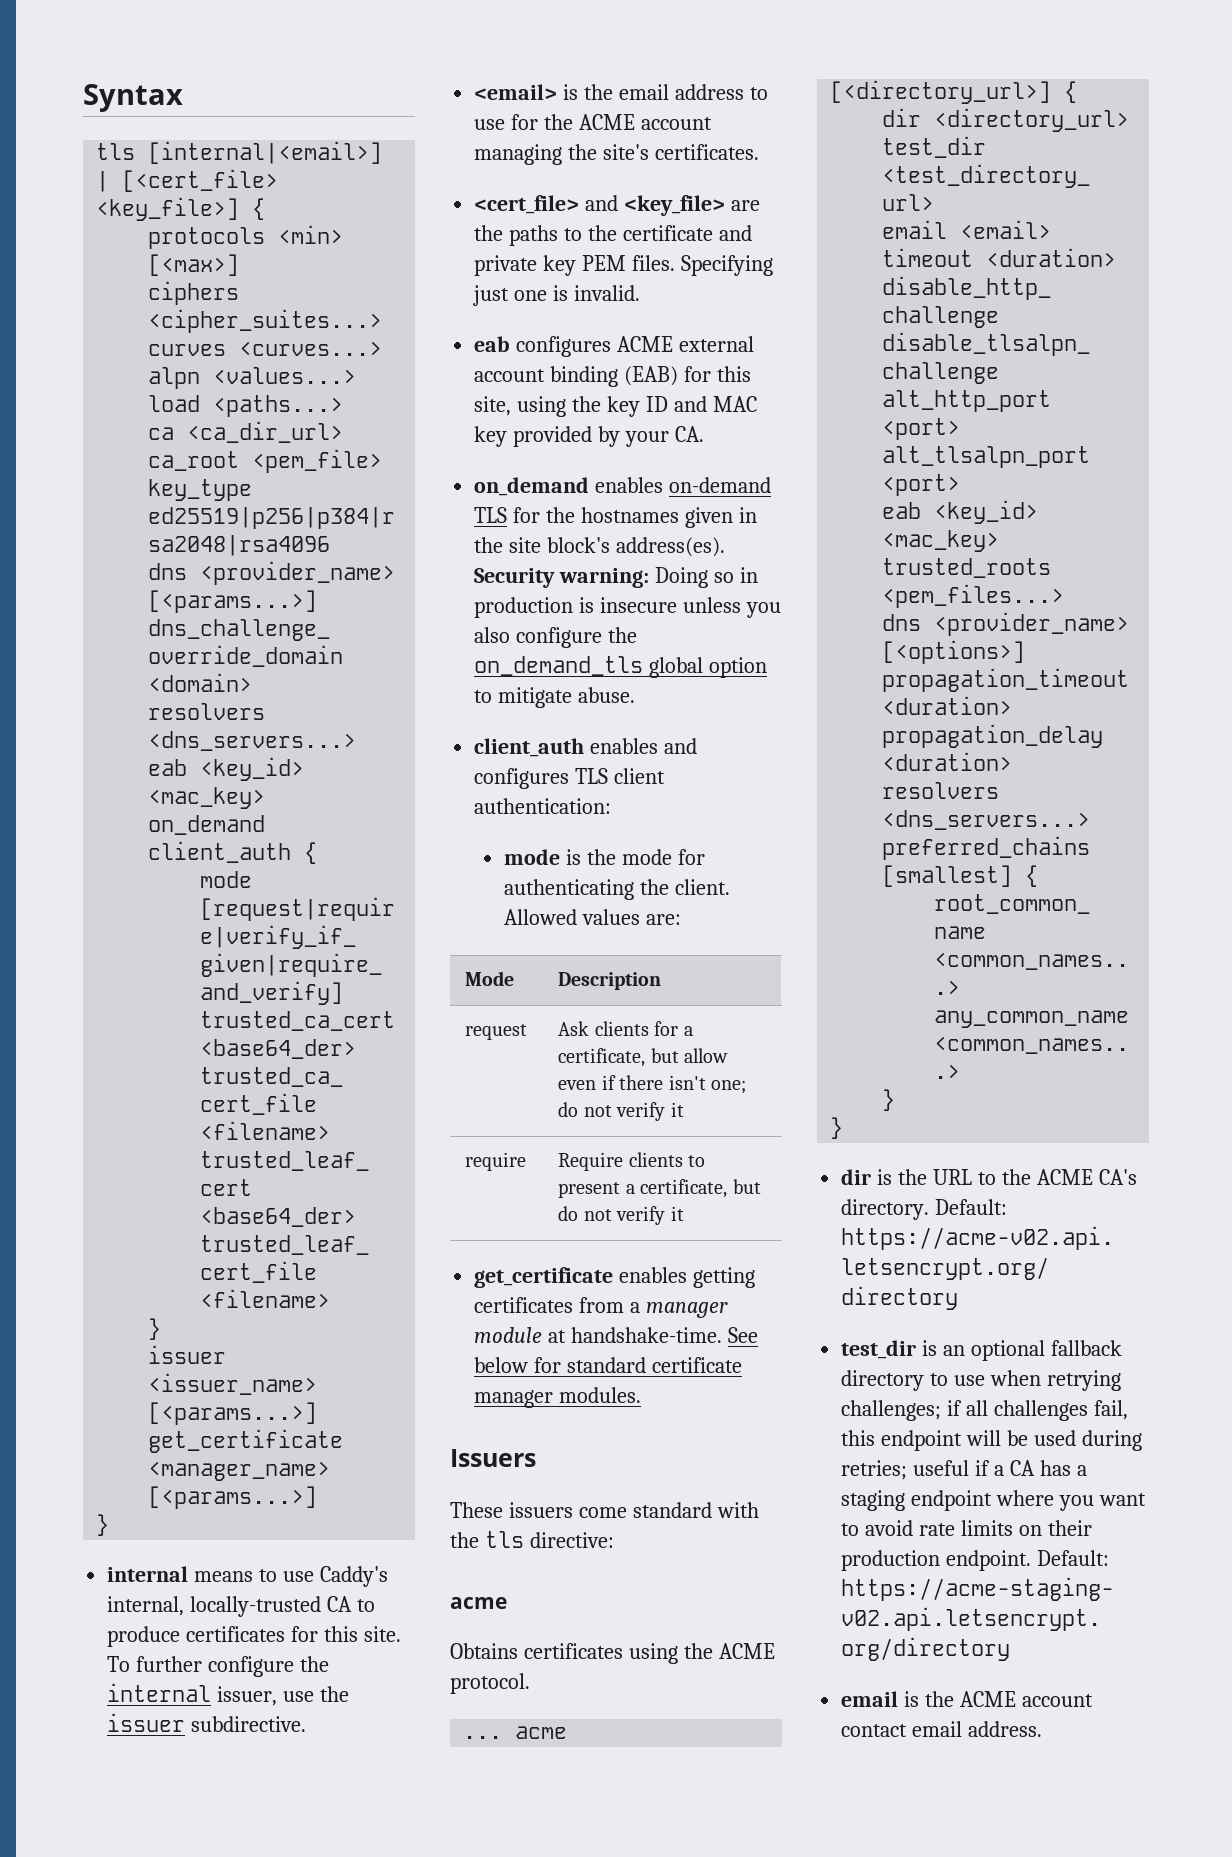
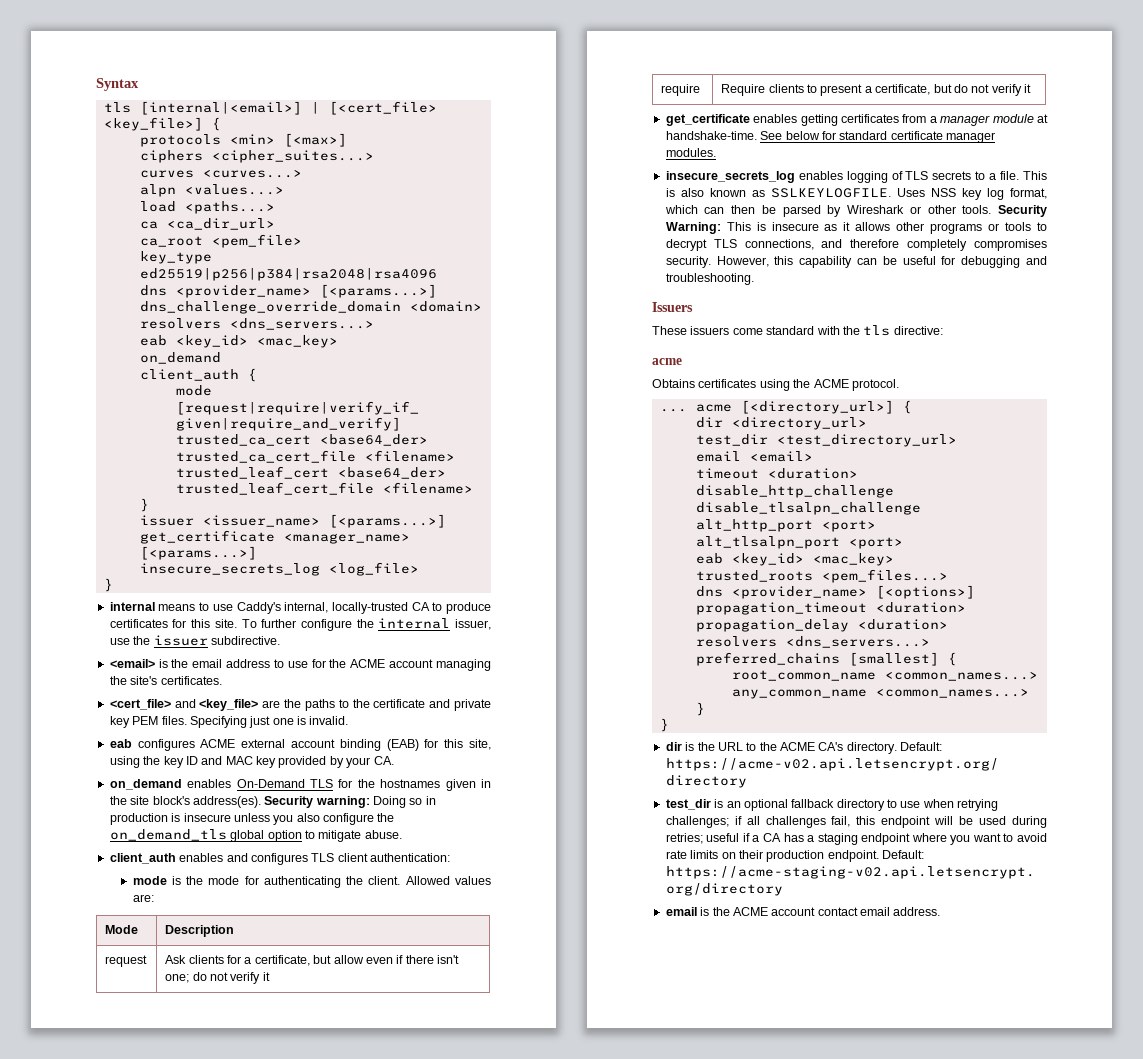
+ insecure_secrets_log <log_file>
- on_demand enables on-demand TLS for the hostnames given in the site block's address(es).
+ on_demand enables On-Demand TLS for the hostnames given in the site block's address(es).
+ insecure_secrets_log enables logging of TLS secrets to a file. This is also known as SSLKEYLOGFILE. Uses NSS key log format, which can then be parsed by Wireshark or other tools. Security Warning: This is insecure as it allows other programs or tools to decrypt TLS connections, and therefore completely compromises security. However, this capability can be useful for debugging and troubleshooting.

